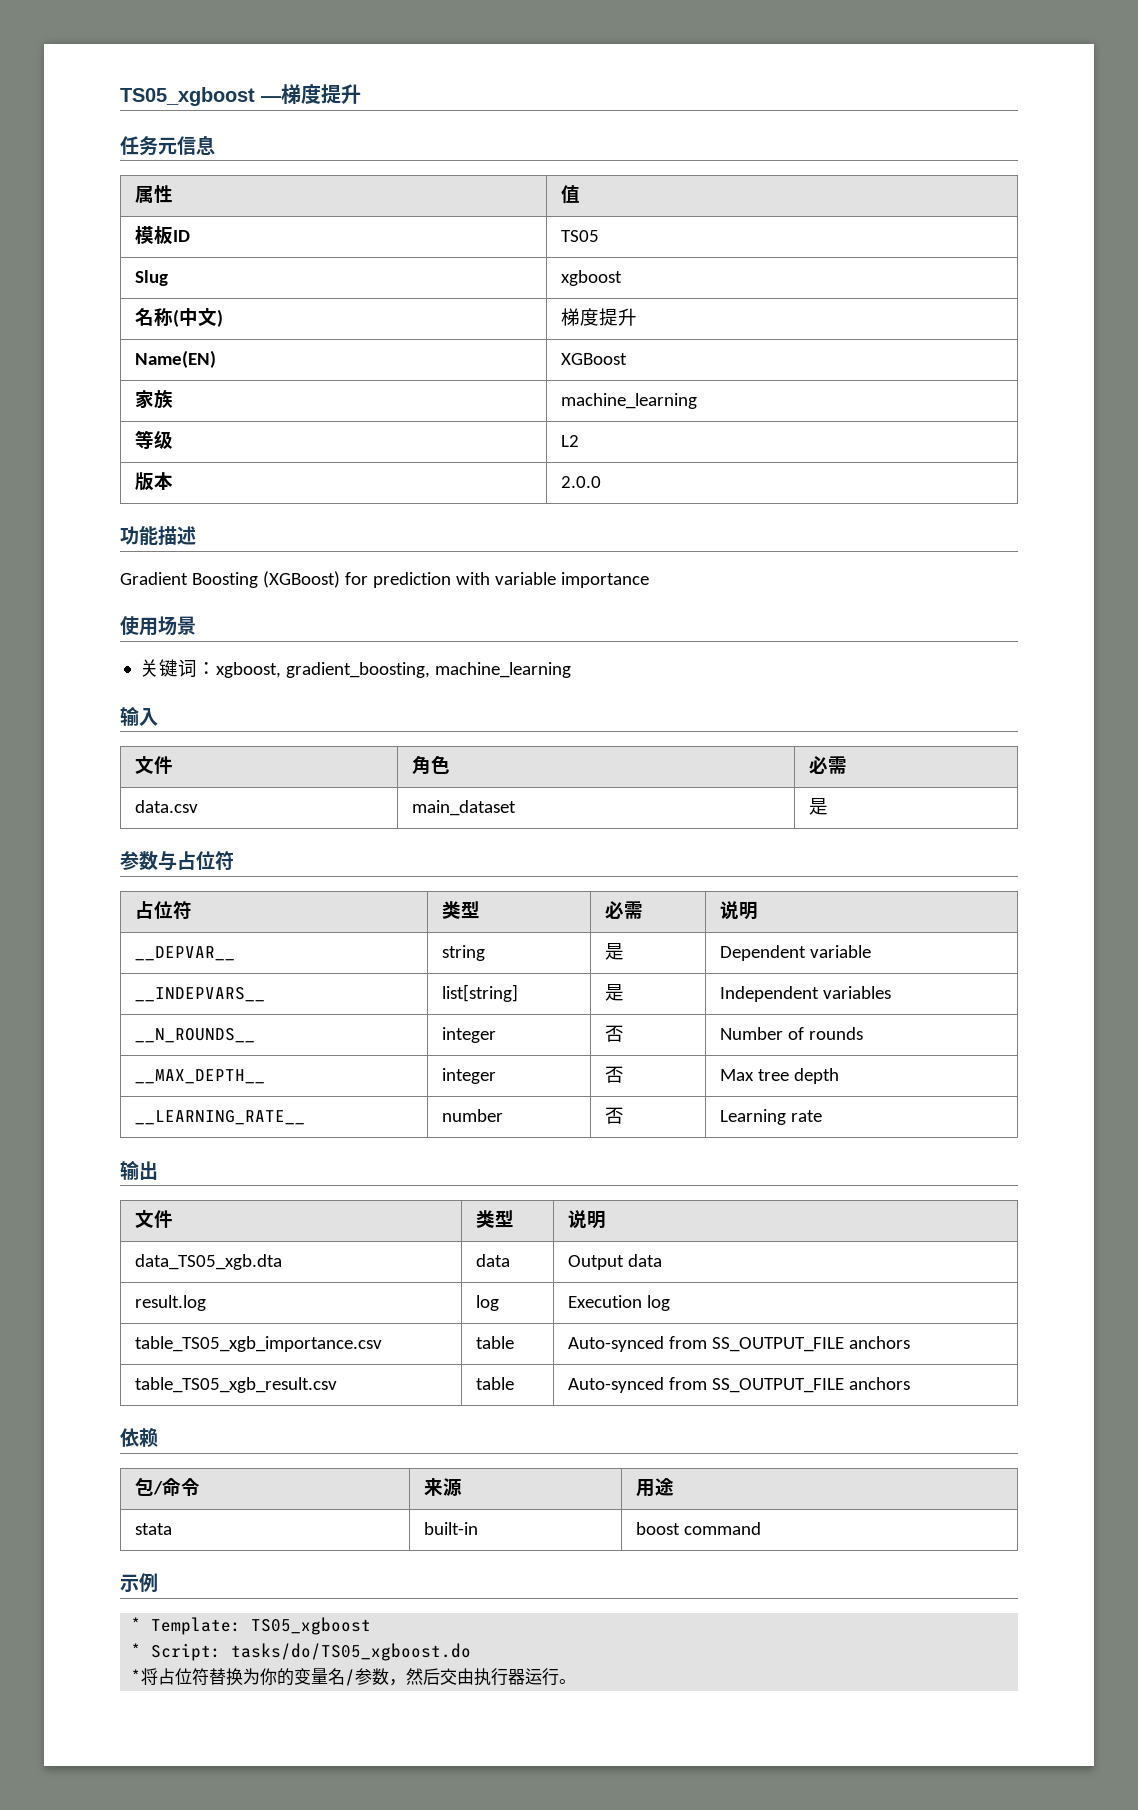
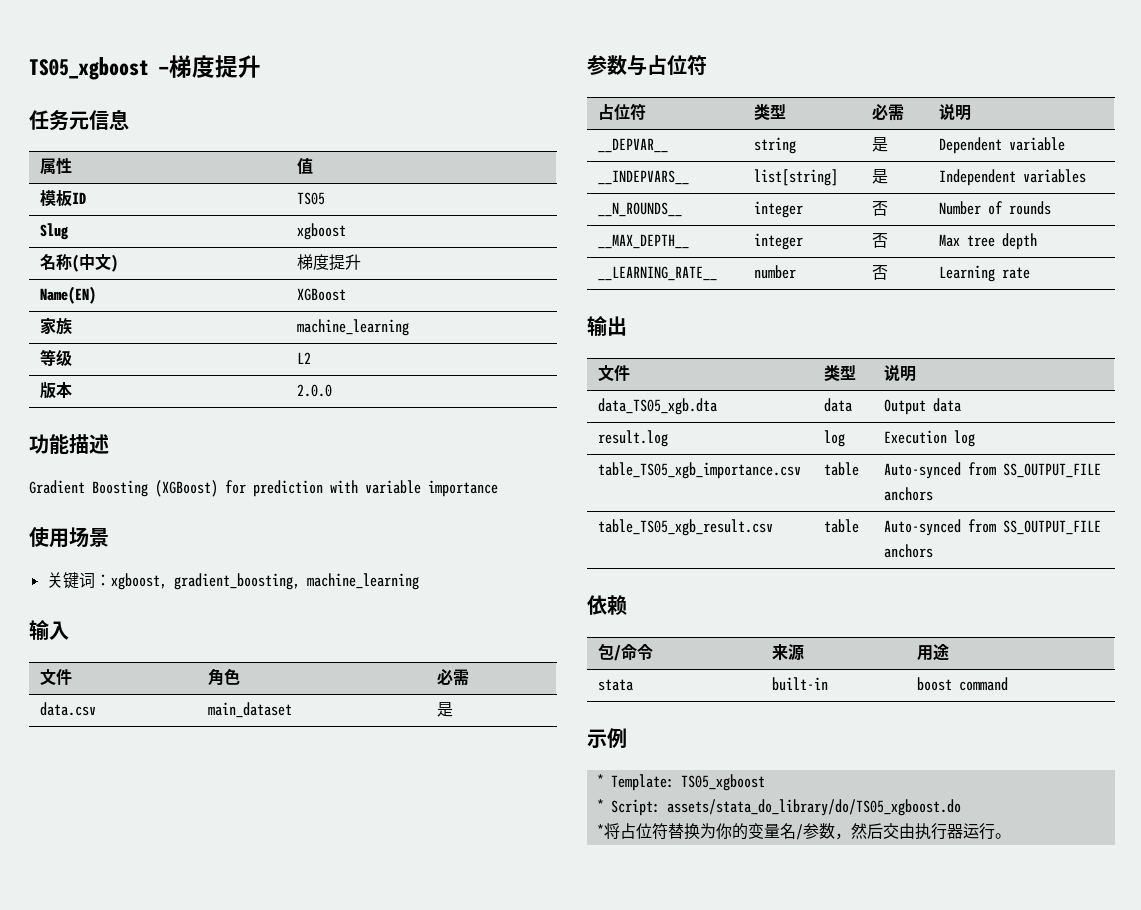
- * Script: tasks/do/TS05_xgboost.do
+ * Script: assets/stata_do_library/do/TS05_xgboost.do

